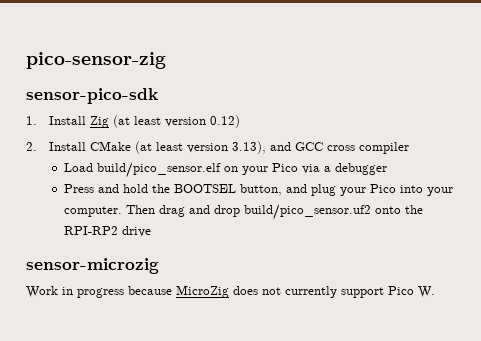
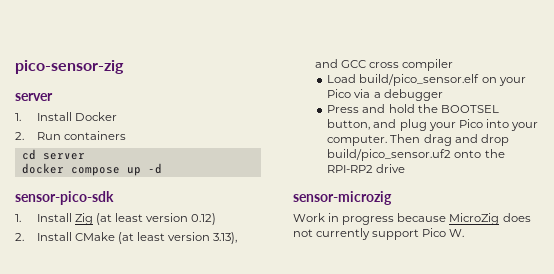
  pico-sensor-zig
+ server
+ 1. Install Docker
+ 2. Run containers
+ cd server
+ docker compose up -d

